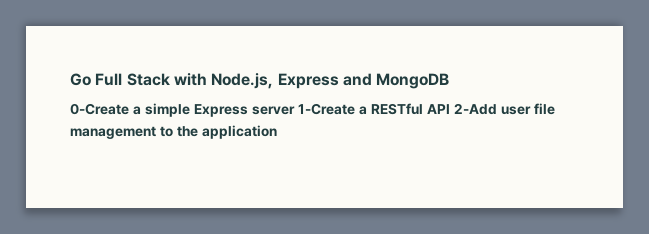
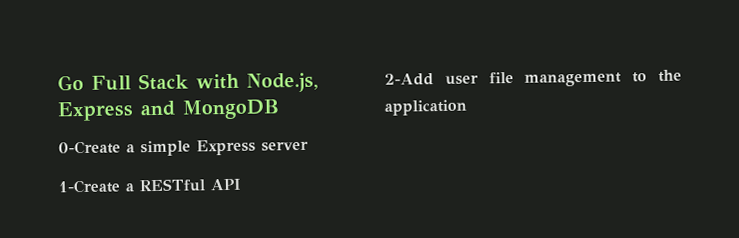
- 0-Create a simple Express server 1-Create a RESTful API 2-Add user file management to the application
+ 0-Create a simple Express server
+ 1-Create a RESTful API
+ 2-Add user file management to the application

